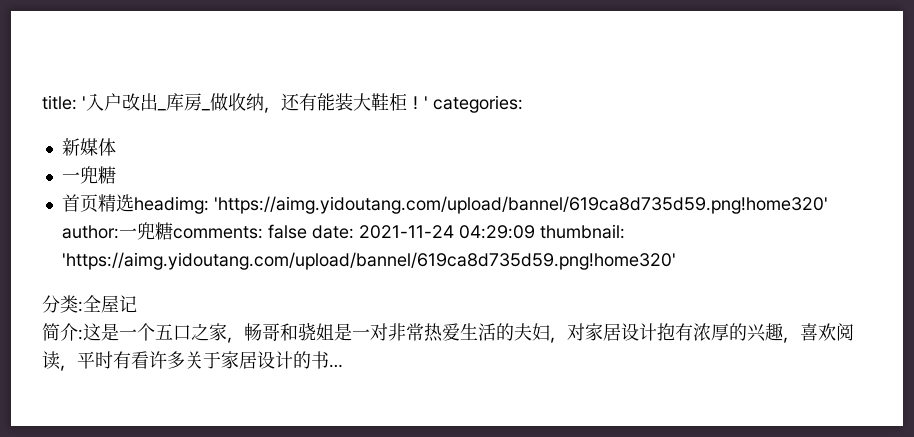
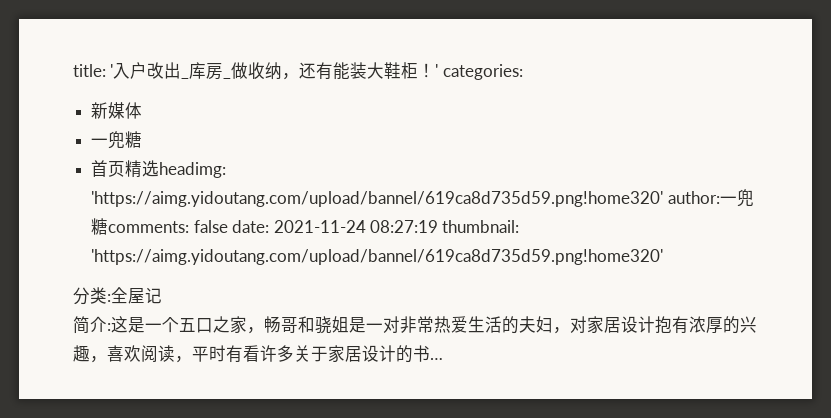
- 首页精选headimg: 'https://aimg.yidoutang.com/upload/bannel/619ca8d735d59.png!home320' author:一兜糖comments: false date: 2021-11-24 04:29:09 thumbnail: 'https://aimg.yidoutang.com/upload/bannel/619ca8d735d59.png!home320'
+ 首页精选headimg: 'https://aimg.yidoutang.com/upload/bannel/619ca8d735d59.png!home320' author:一兜糖comments: false date: 2021-11-24 08:27:19 thumbnail: 'https://aimg.yidoutang.com/upload/bannel/619ca8d735d59.png!home320'

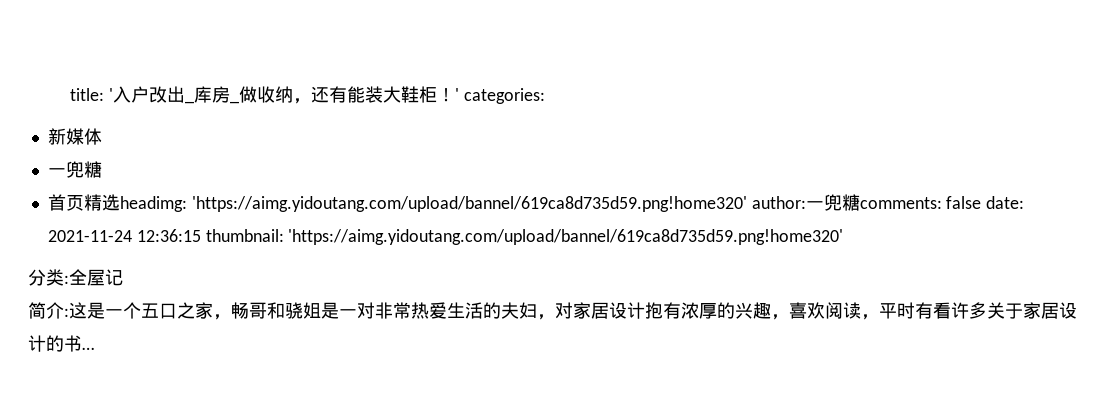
- 首页精选headimg: 'https://aimg.yidoutang.com/upload/bannel/619ca8d735d59.png!home320' author:一兜糖comments: false date: 2021-11-24 08:27:19 thumbnail: 'https://aimg.yidoutang.com/upload/bannel/619ca8d735d59.png!home320'
+ 首页精选headimg: 'https://aimg.yidoutang.com/upload/bannel/619ca8d735d59.png!home320' author:一兜糖comments: false date: 2021-11-24 12:36:15 thumbnail: 'https://aimg.yidoutang.com/upload/bannel/619ca8d735d59.png!home320'

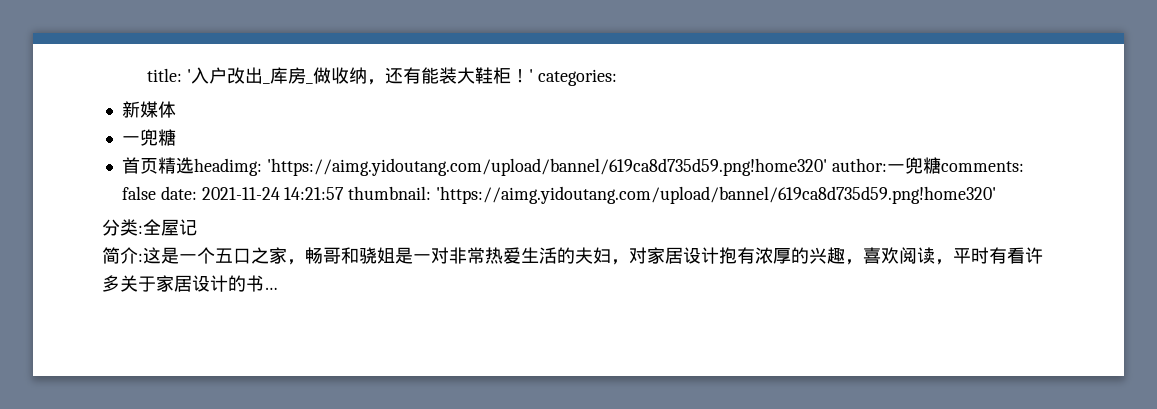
- 首页精选headimg: 'https://aimg.yidoutang.com/upload/bannel/619ca8d735d59.png!home320' author:一兜糖comments: false date: 2021-11-24 12:36:15 thumbnail: 'https://aimg.yidoutang.com/upload/bannel/619ca8d735d59.png!home320'
+ 首页精选headimg: 'https://aimg.yidoutang.com/upload/bannel/619ca8d735d59.png!home320' author:一兜糖comments: false date: 2021-11-24 14:21:57 thumbnail: 'https://aimg.yidoutang.com/upload/bannel/619ca8d735d59.png!home320'

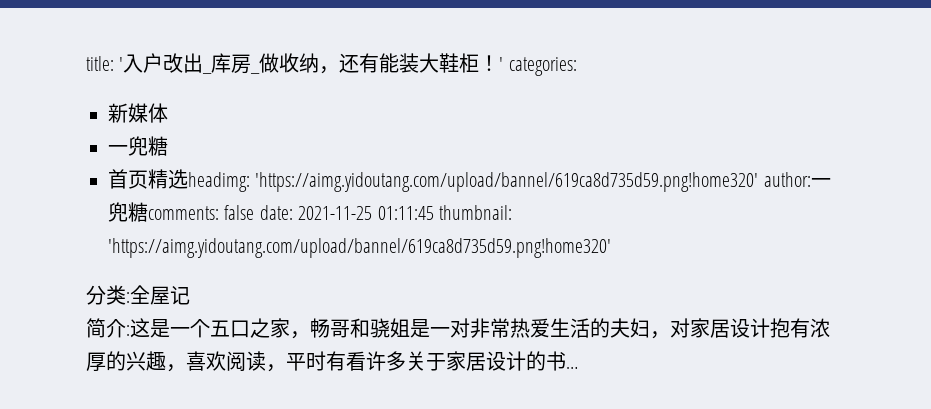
- 首页精选headimg: 'https://aimg.yidoutang.com/upload/bannel/619ca8d735d59.png!home320' author:一兜糖comments: false date: 2021-11-24 14:21:57 thumbnail: 'https://aimg.yidoutang.com/upload/bannel/619ca8d735d59.png!home320'
+ 首页精选headimg: 'https://aimg.yidoutang.com/upload/bannel/619ca8d735d59.png!home320' author:一兜糖comments: false date: 2021-11-25 01:11:45 thumbnail: 'https://aimg.yidoutang.com/upload/bannel/619ca8d735d59.png!home320'

